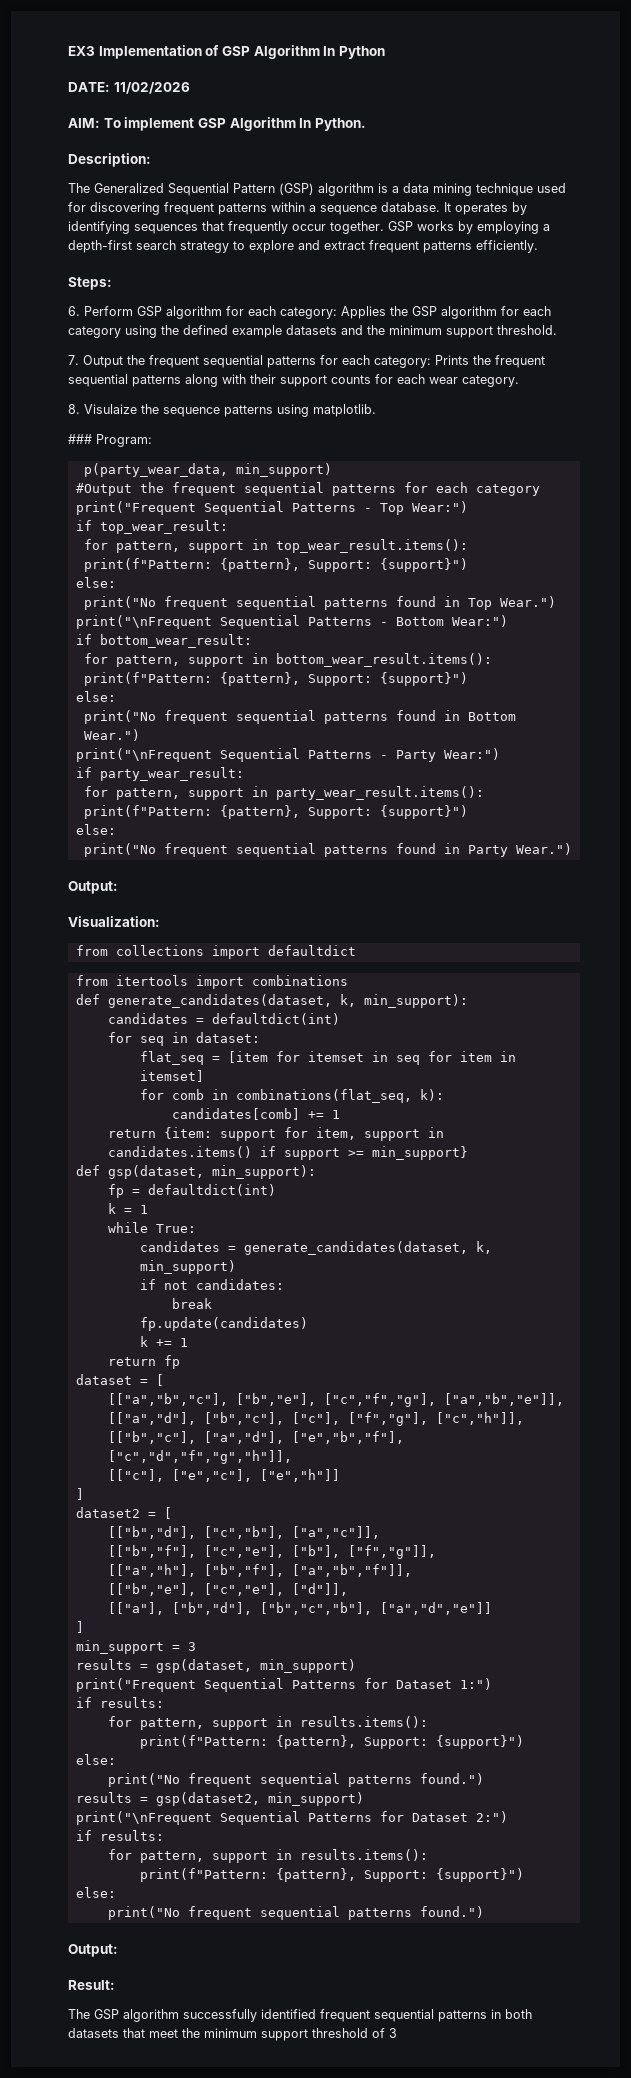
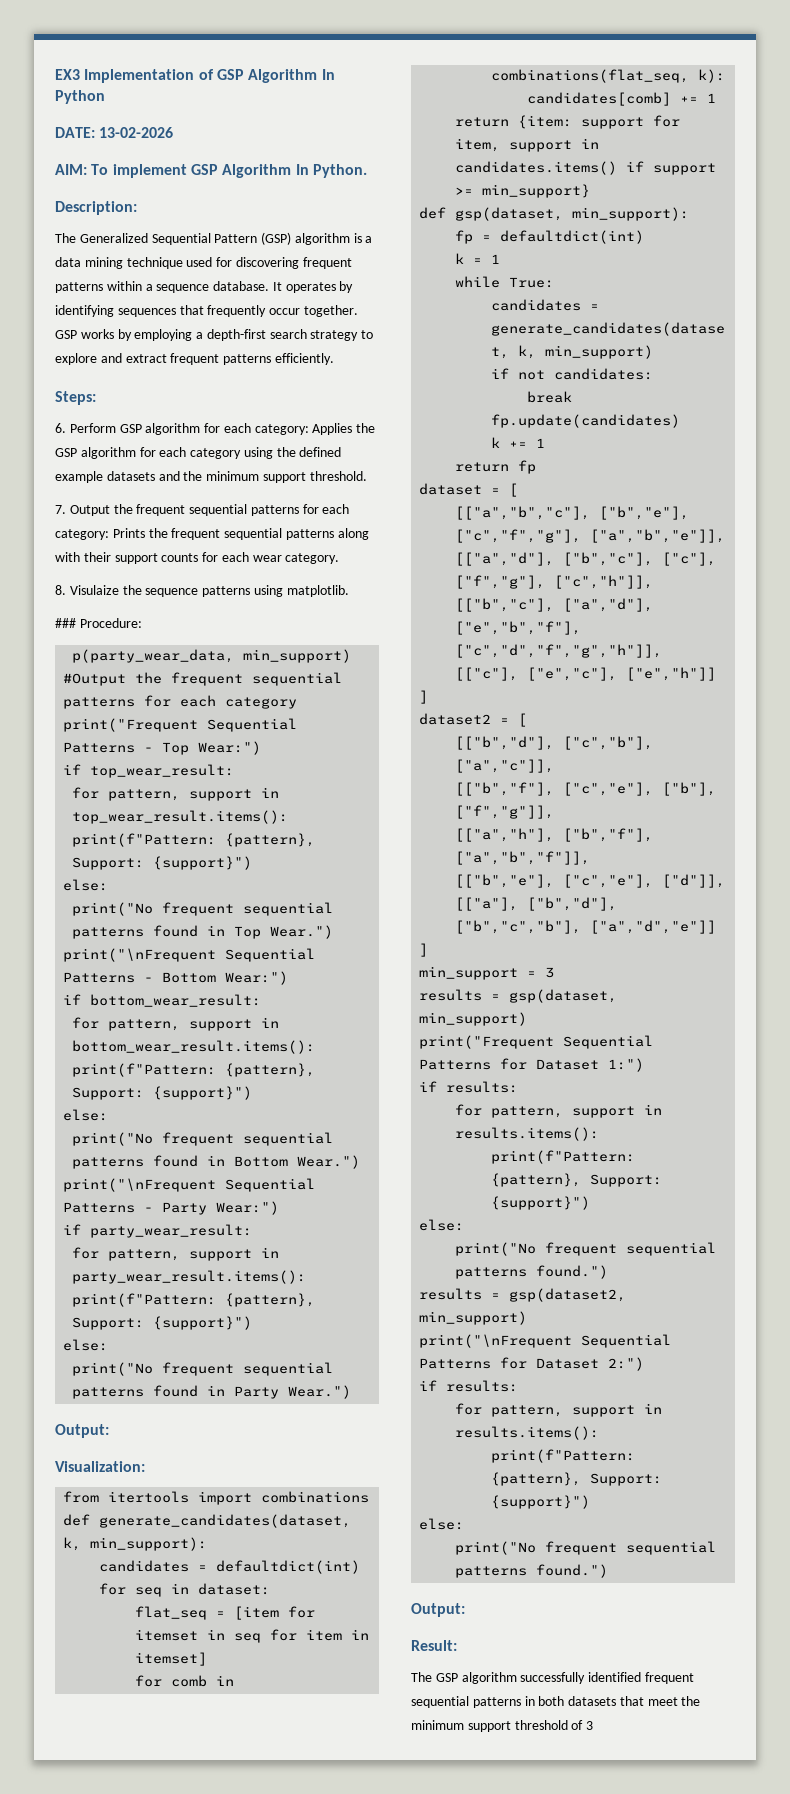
- DATE: 11/02/2026
+ DATE: 13-02-2026
- ### Program:
+ ### Procedure:
- from collections import defaultdict

